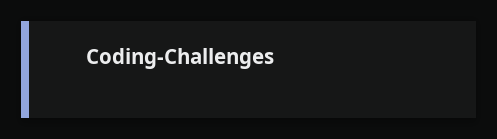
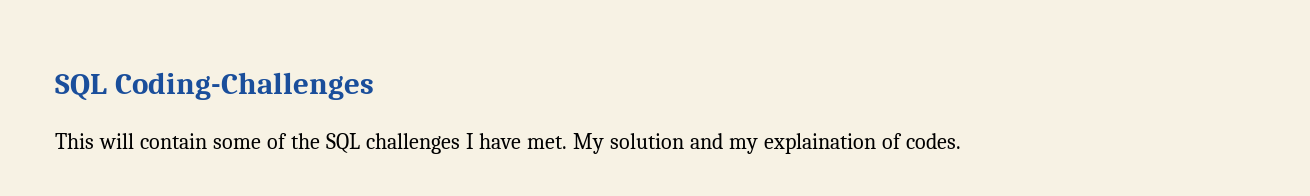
- Coding-Challenges
+ SQL Coding-Challenges
+ This will contain some of the SQL challenges I have met. My solution and my explaination of codes.

